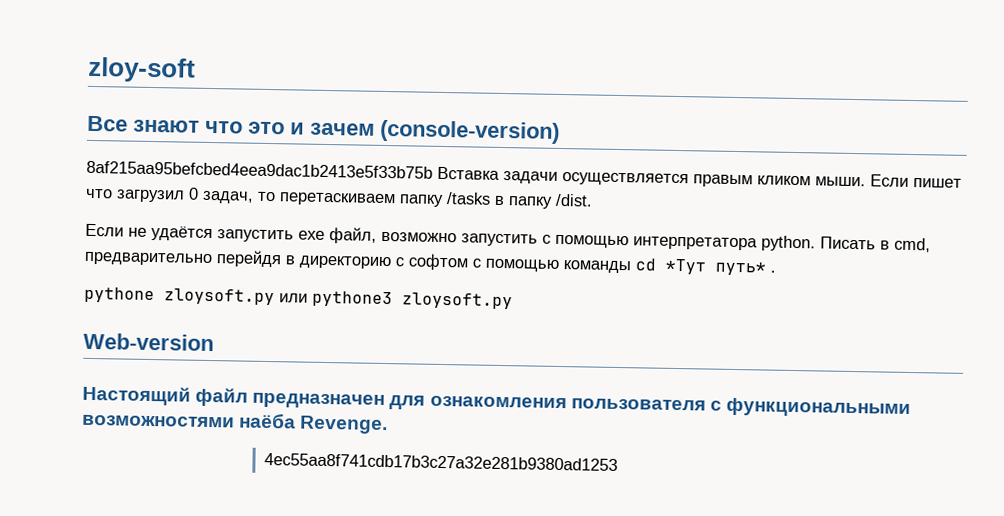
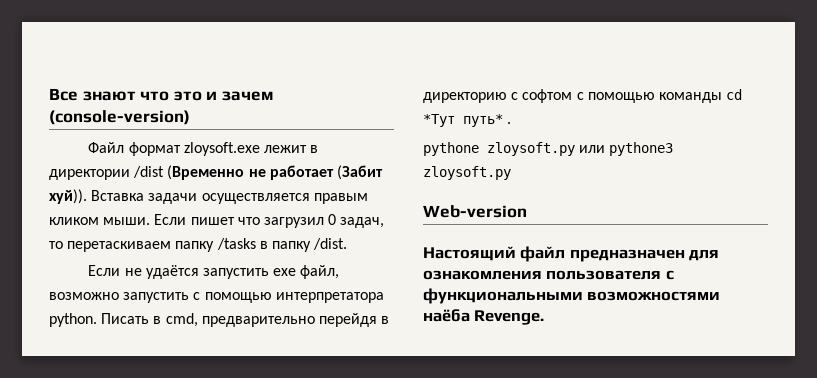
- zloy-soft
- 8af215aa95befcbed4eea9dac1b2413e5f33b75b Вставка задачи осуществляется правым кликом мыши.
+ Файл формат zloysoft.exe лежит в директории /dist (Временно не работает (Забит хуй)). Вставка задачи осуществляется правым кликом мыши.
- 4ec55aa8f741cdb17b3c27a32e281b9380ad1253

